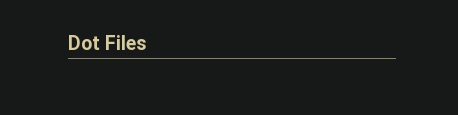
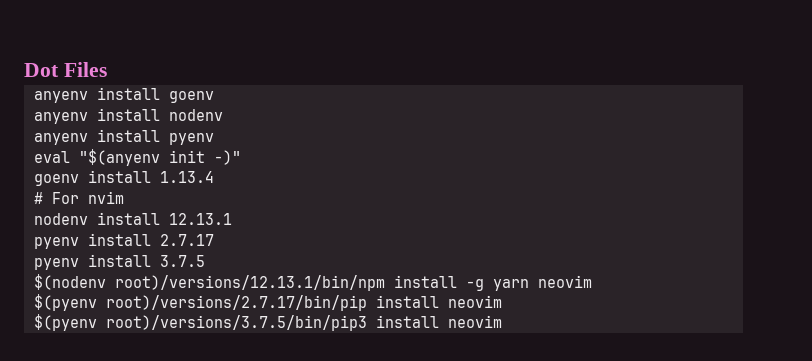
+ anyenv install goenv
+ anyenv install nodenv
+ anyenv install pyenv
+ eval "$(anyenv init -)"
+ goenv install 1.13.4
+ # For nvim
+ nodenv install 12.13.1
+ pyenv install 2.7.17
+ pyenv install 3.7.5
+ $(nodenv root)/versions/12.13.1/bin/npm install -g yarn neovim
+ $(pyenv root)/versions/2.7.17/bin/pip install neovim
+ $(pyenv root)/versions/3.7.5/bin/pip3 install neovim

